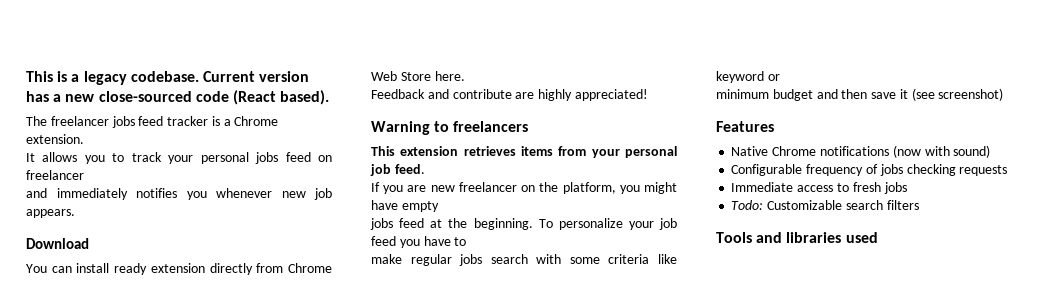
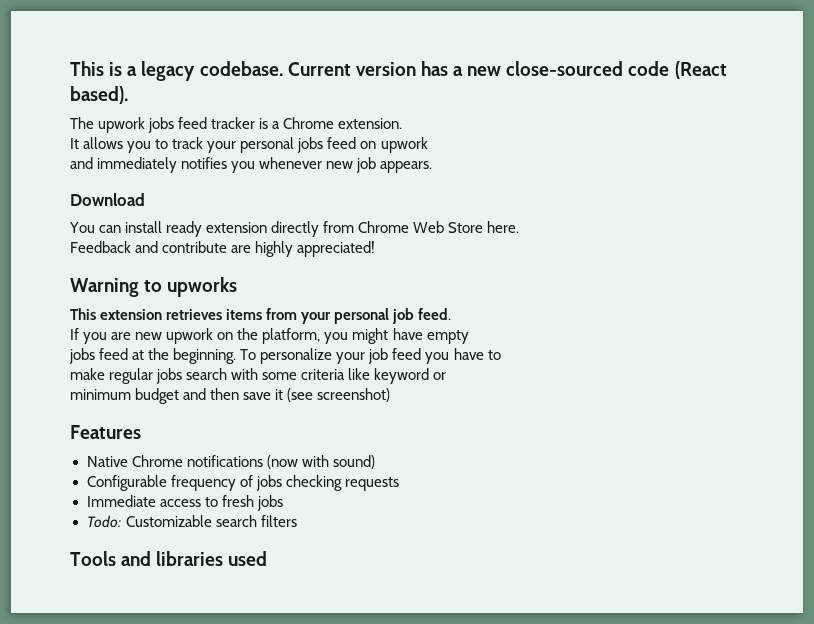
- The freelancer jobs feed tracker is a Chrome extension.
+ The upwork jobs feed tracker is a Chrome extension.
- It allows you to track your personal jobs feed on freelancer
+ It allows you to track your personal jobs feed on upwork
- Warning to freelancers
+ Warning to upworks
- If you are new freelancer on the platform, you might have empty
+ If you are new upwork on the platform, you might have empty

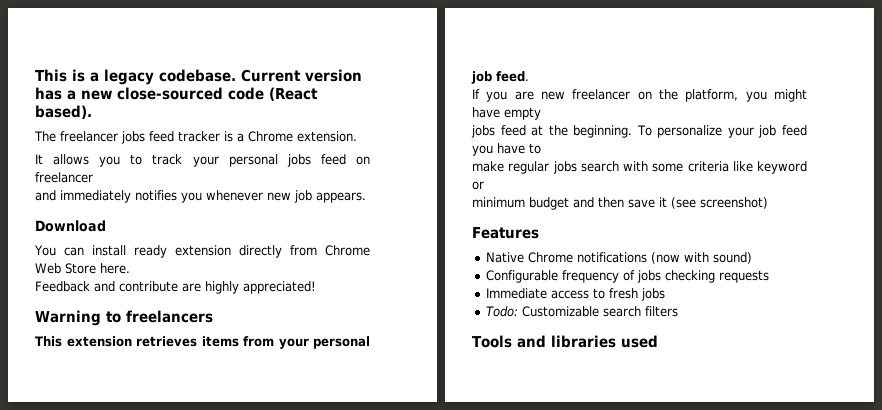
- The upwork jobs feed tracker is a Chrome extension.
+ The freelancer jobs feed tracker is a Chrome extension.
- It allows you to track your personal jobs feed on upwork
+ It allows you to track your personal jobs feed on freelancer
- Warning to upworks
+ Warning to freelancers
- If you are new upwork on the platform, you might have empty
+ If you are new freelancer on the platform, you might have empty

